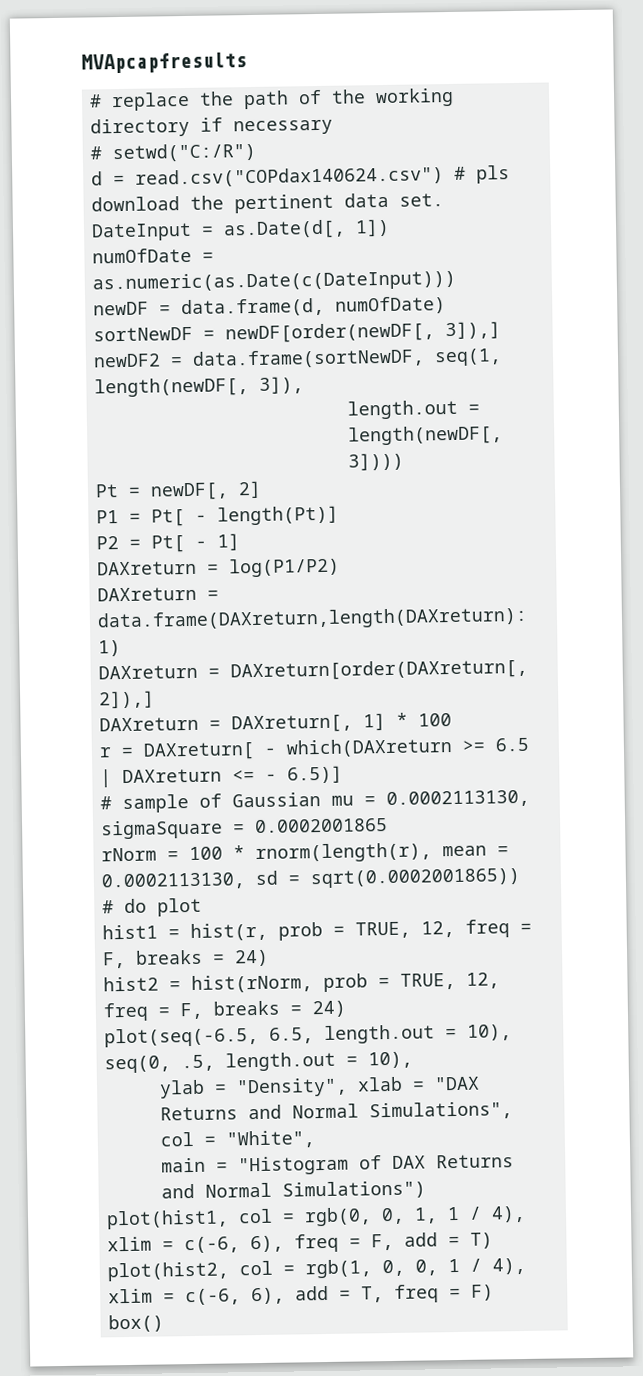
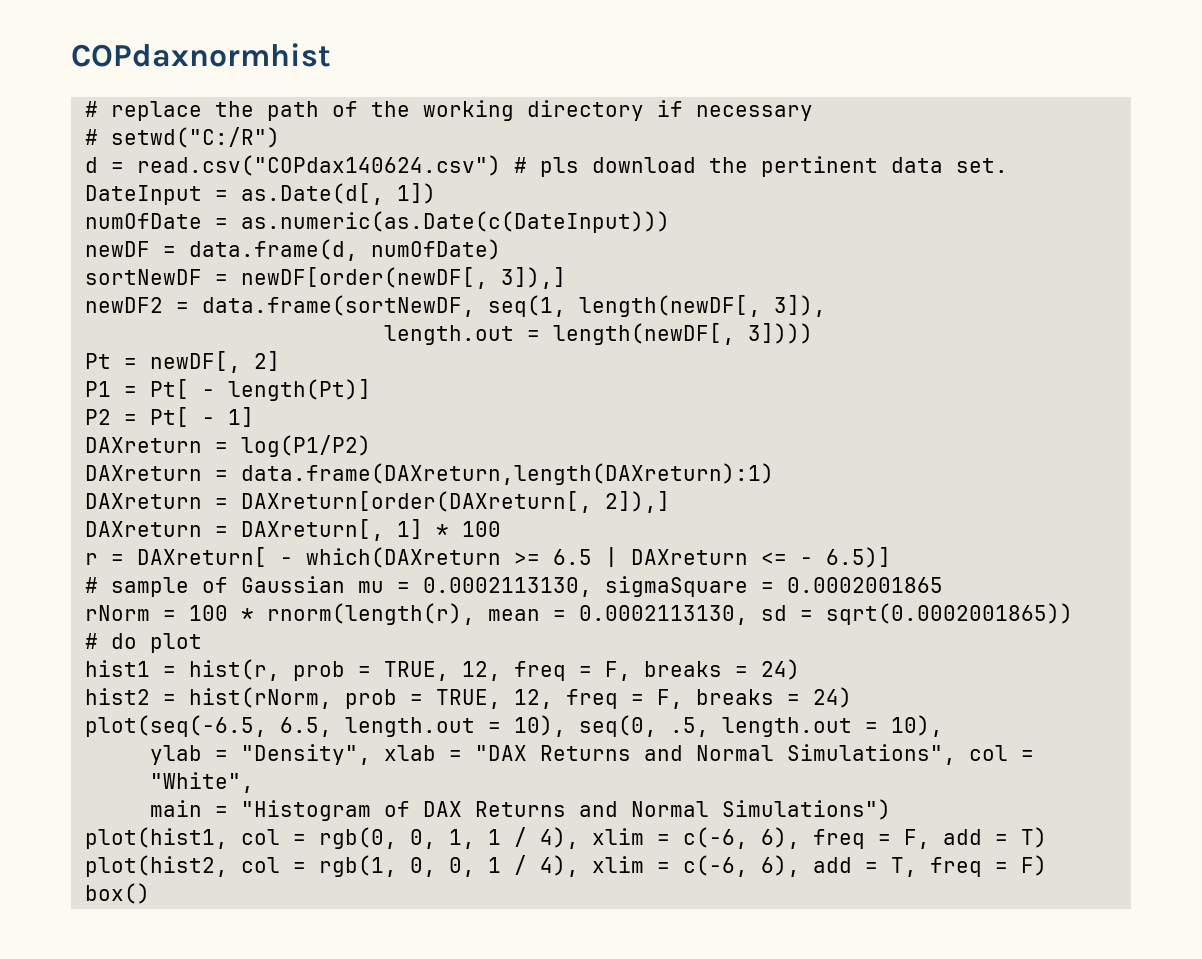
- MVApcapfresults
+ COPdaxnormhist

